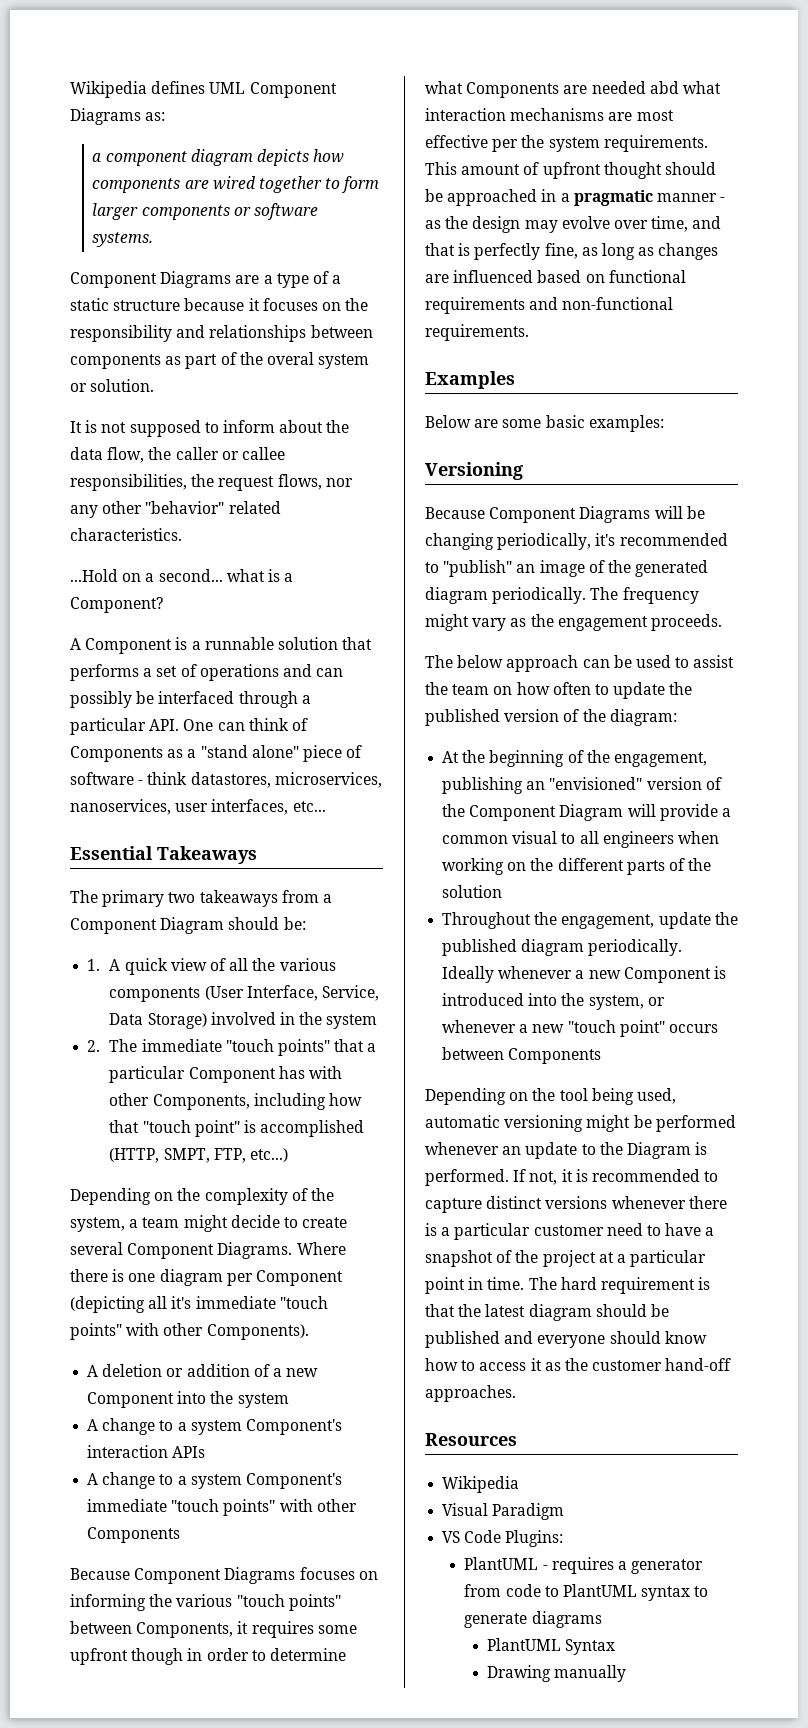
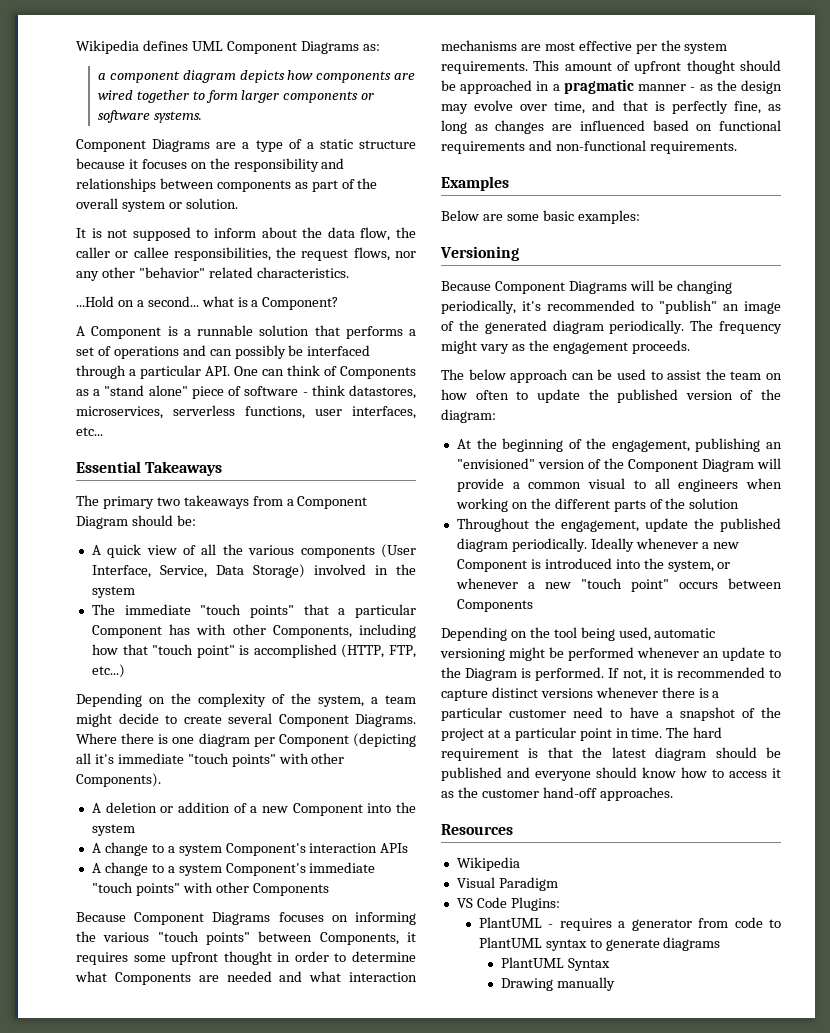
- Component Diagrams are a type of a static structure because it focuses on the responsibility and relationships between components as part of the overal system or solution.
+ Component Diagrams are a type of a static structure because it focuses on the responsibility and relationships between components as part of the overall system or solution.
- A Component is a runnable solution that performs a set of operations and can possibly be interfaced through a particular API. One can think of Components as a "stand alone" piece of software - think datastores, microservices, nanoservices, user interfaces, etc...
+ A Component is a runnable solution that performs a set of operations and can possibly be interfaced through a particular API. One can think of Components as a "stand alone" piece of software - think datastores, microservices, serverless functions, user interfaces, etc...
- 1. A quick view of all the various components (User Interface, Service, Data Storage) involved in the system
+ A quick view of all the various components (User Interface, Service, Data Storage) involved in the system
- 2. The immediate "touch points" that a particular Component has with other Components, including how that "touch point" is accomplished (HTTP, SMPT, FTP, etc...)
+ The immediate "touch points" that a particular Component has with other Components, including how that "touch point" is accomplished (HTTP, FTP, etc...)
- Because Component Diagrams focuses on informing the various "touch points" between Components, it requires some upfront though in order to determine what Components are needed abd what interaction mechanisms are most effective per the system requirements.
+ Because Component Diagrams focuses on informing the various "touch points" between Components, it requires some upfront thought in order to determine what Components are needed and what interaction mechanisms are most effective per the system requirements.

